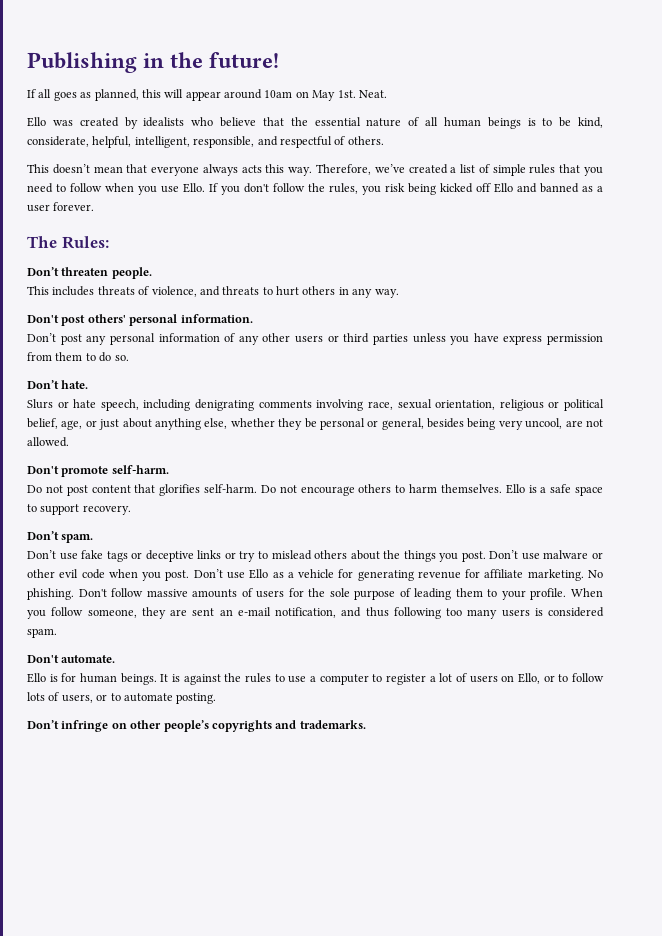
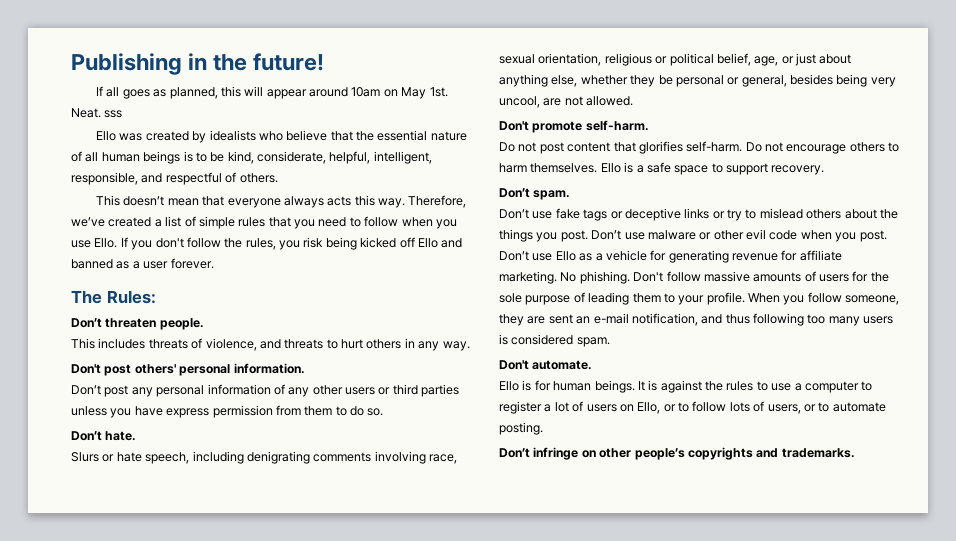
- Neat.
+ Neat. sss

